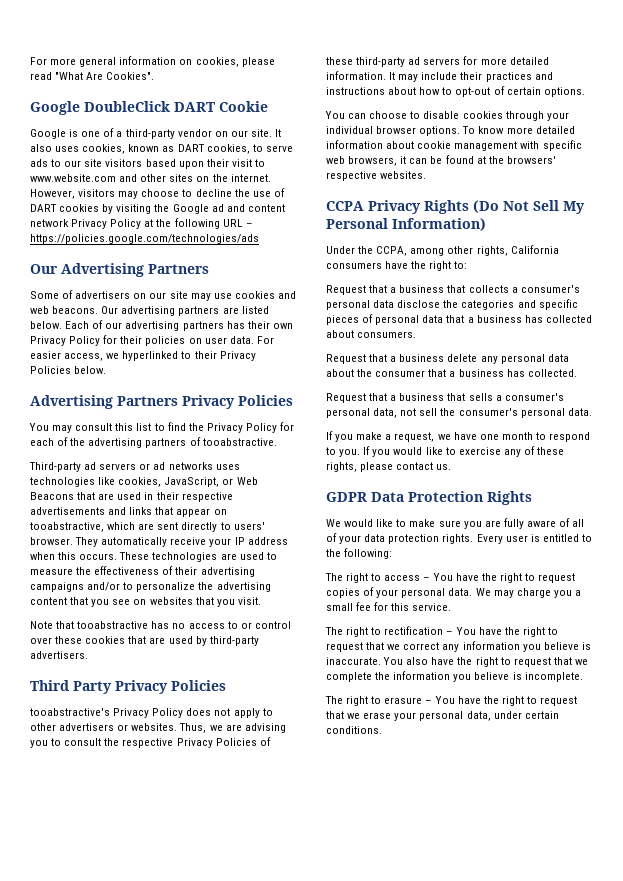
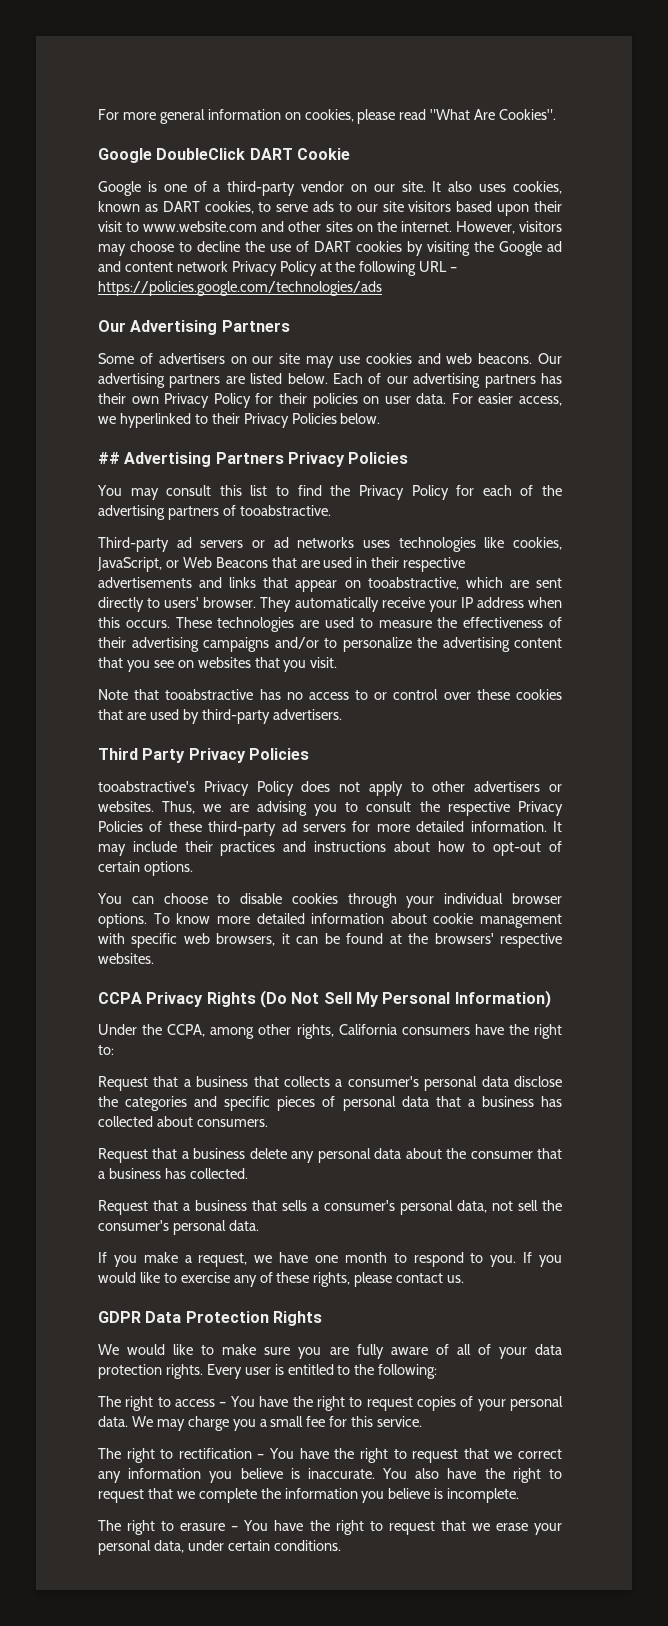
- Advertising Partners Privacy Policies
+ ## Advertising Partners Privacy Policies

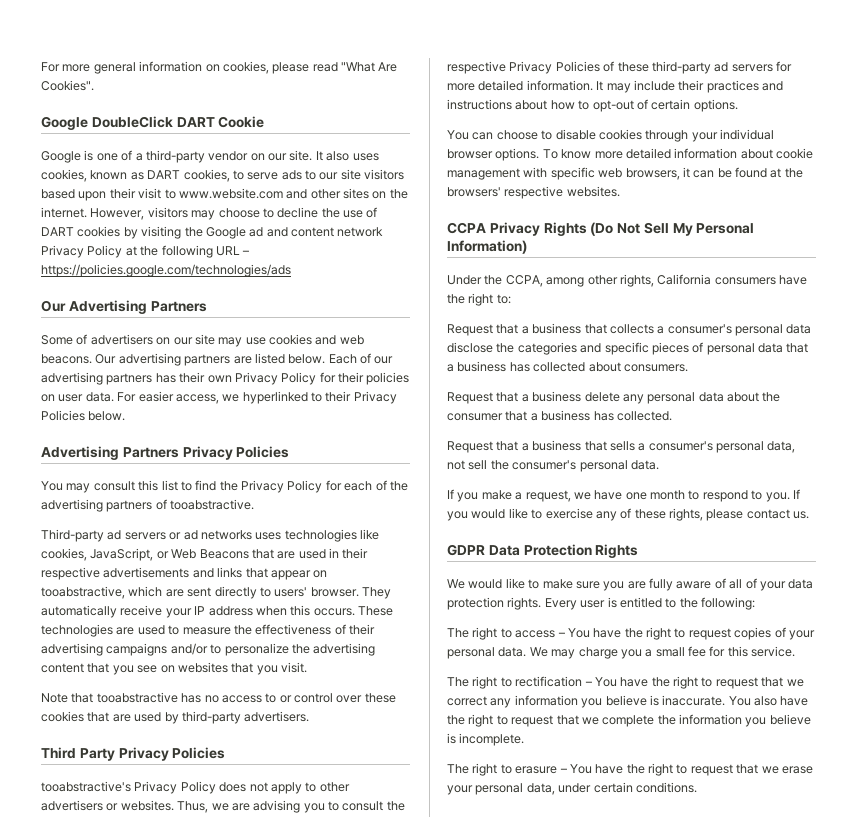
- ## Advertising Partners Privacy Policies
+ Advertising Partners Privacy Policies

